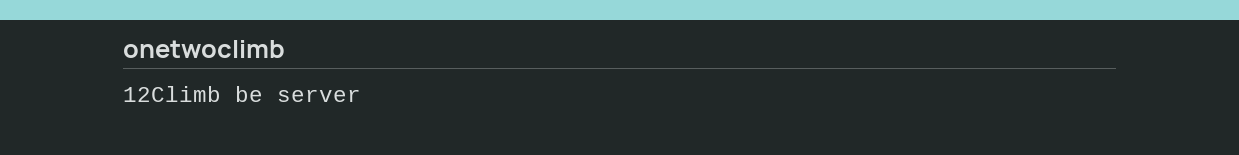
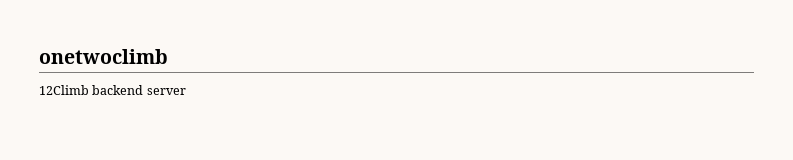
- 12Climb be server
+ 12Climb backend server

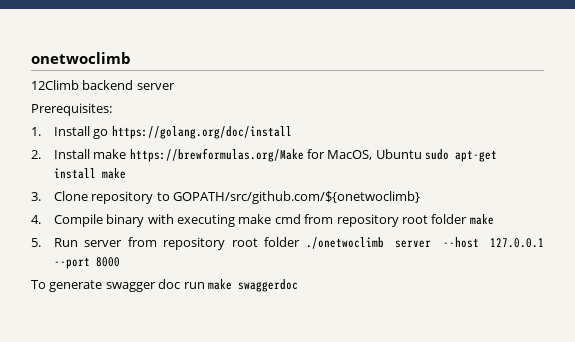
+ Prerequisites:
+ 1. Install go https://golang.org/doc/install
+ 2. Install make https://brewformulas.org/Make for MacOS, Ubuntu sudo apt-get install make
+ 3. Clone repository to GOPATH/src/github.com/${onetwoclimb}
+ 4. Compile binary with executing make cmd from repository root folder make
+ 5. Run server from repository root folder ./onetwoclimb server --host 127.0.0.1 --port 8000
+ To generate swagger doc run make swaggerdoc

